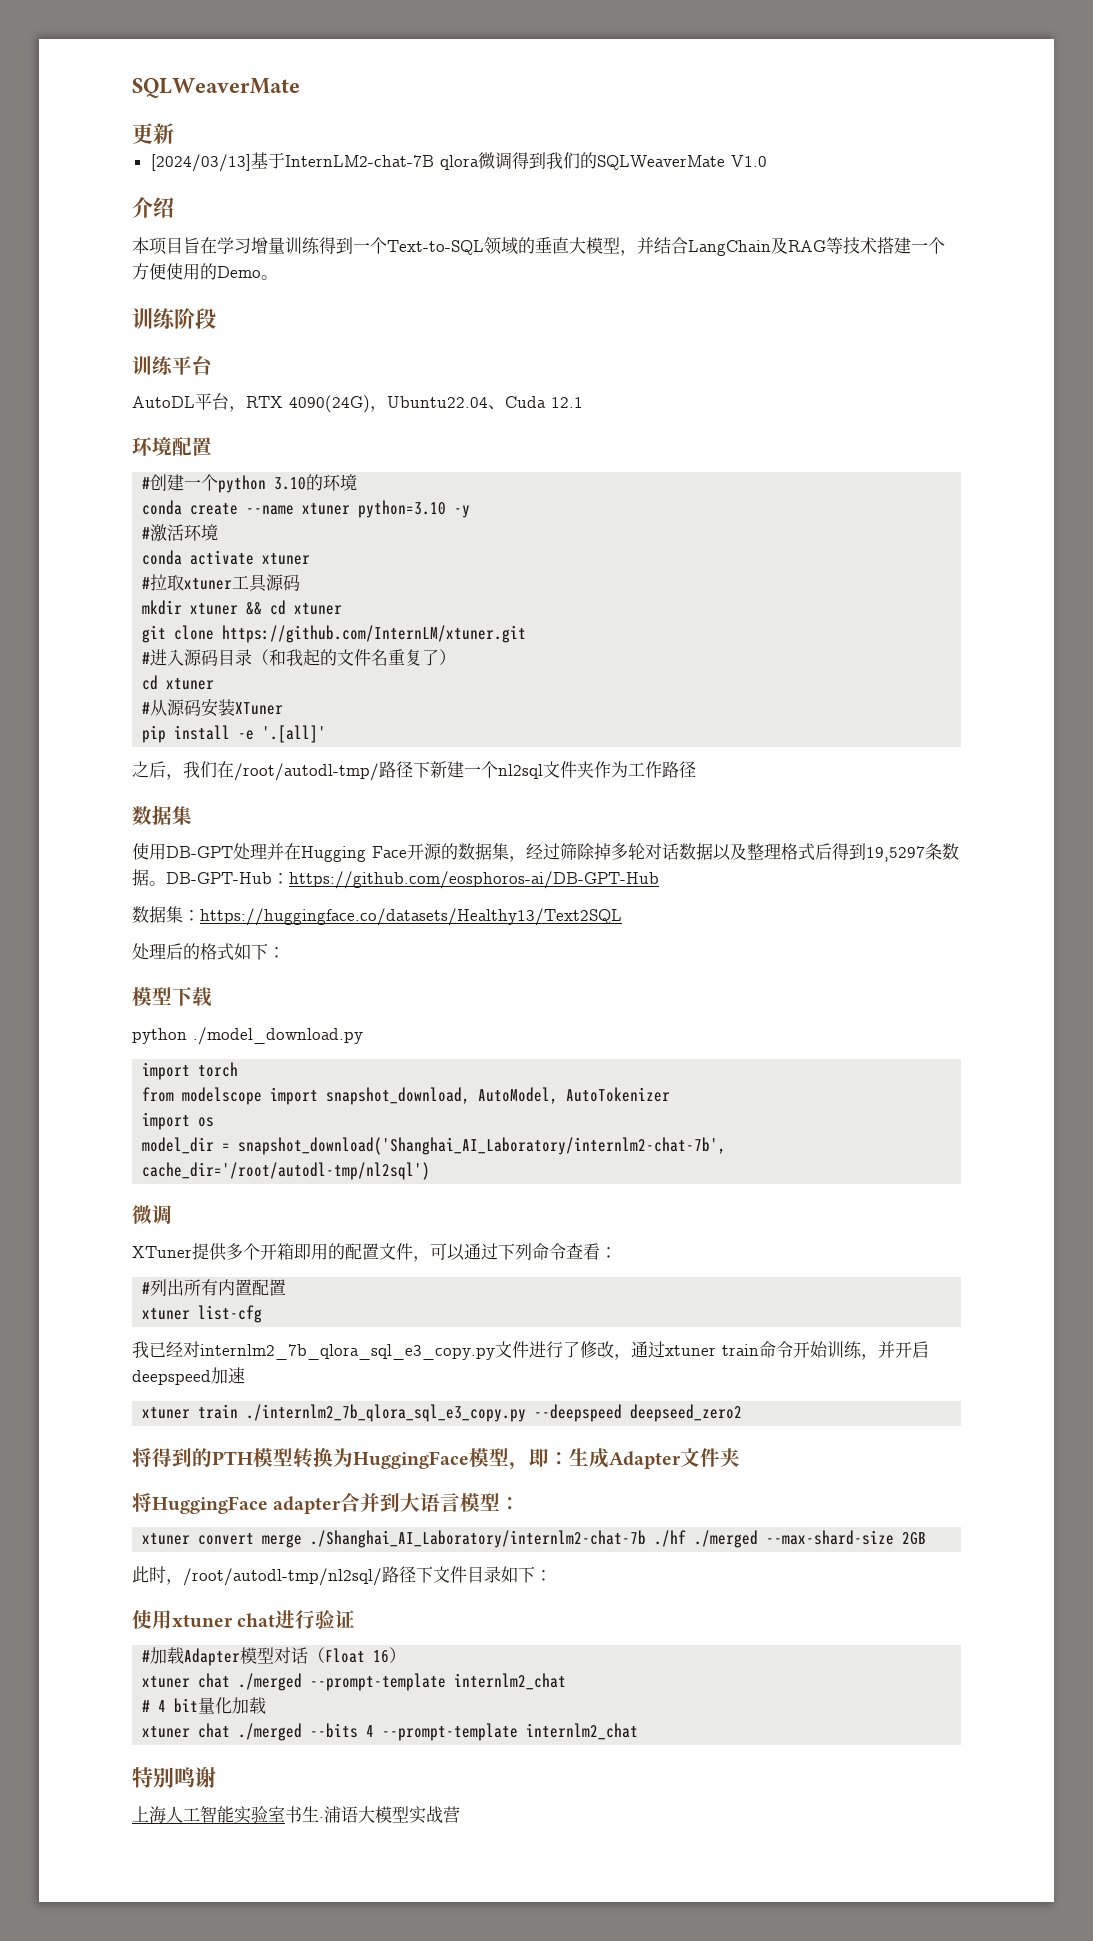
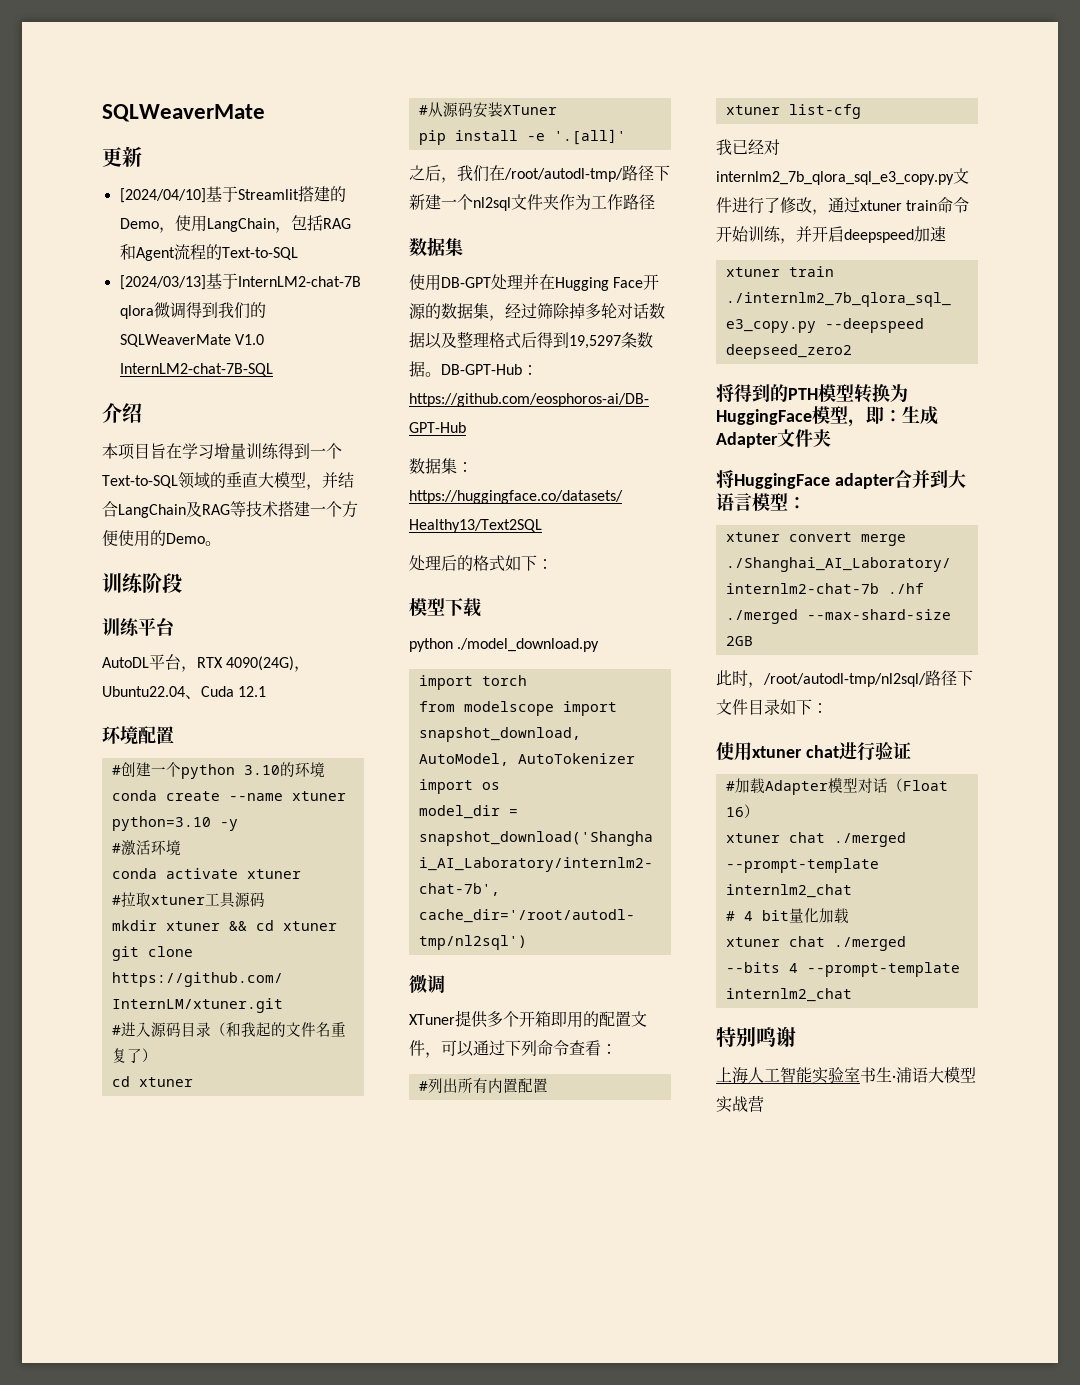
+ [2024/04/10]基于Streamlit搭建的Demo，使用LangChain，包括RAG和Agent流程的Text-to-SQL
- [2024/03/13]基于InternLM2-chat-7B qlora微调得到我们的SQLWeaverMate V1.0
+ [2024/03/13]基于InternLM2-chat-7B qlora微调得到我们的SQLWeaverMate V1.0 InternLM2-chat-7B-SQL

